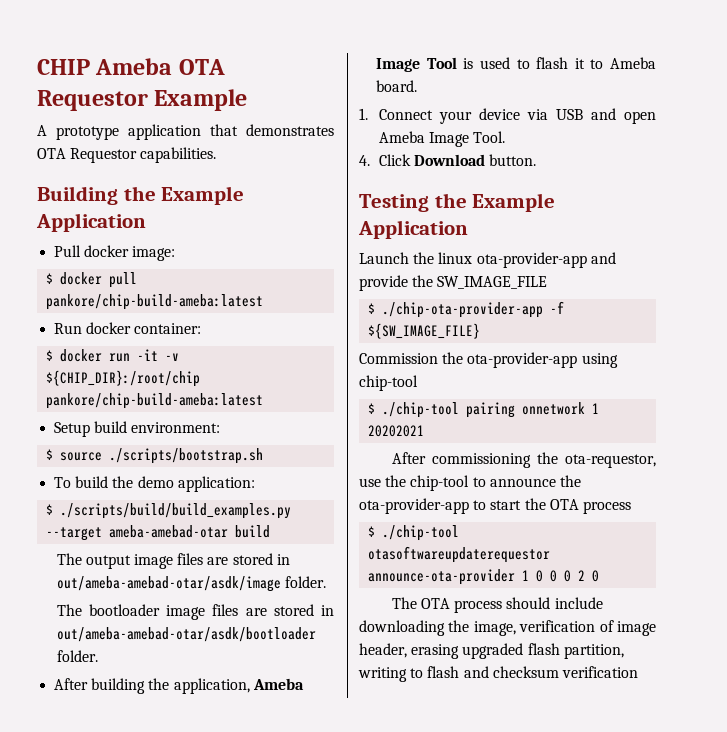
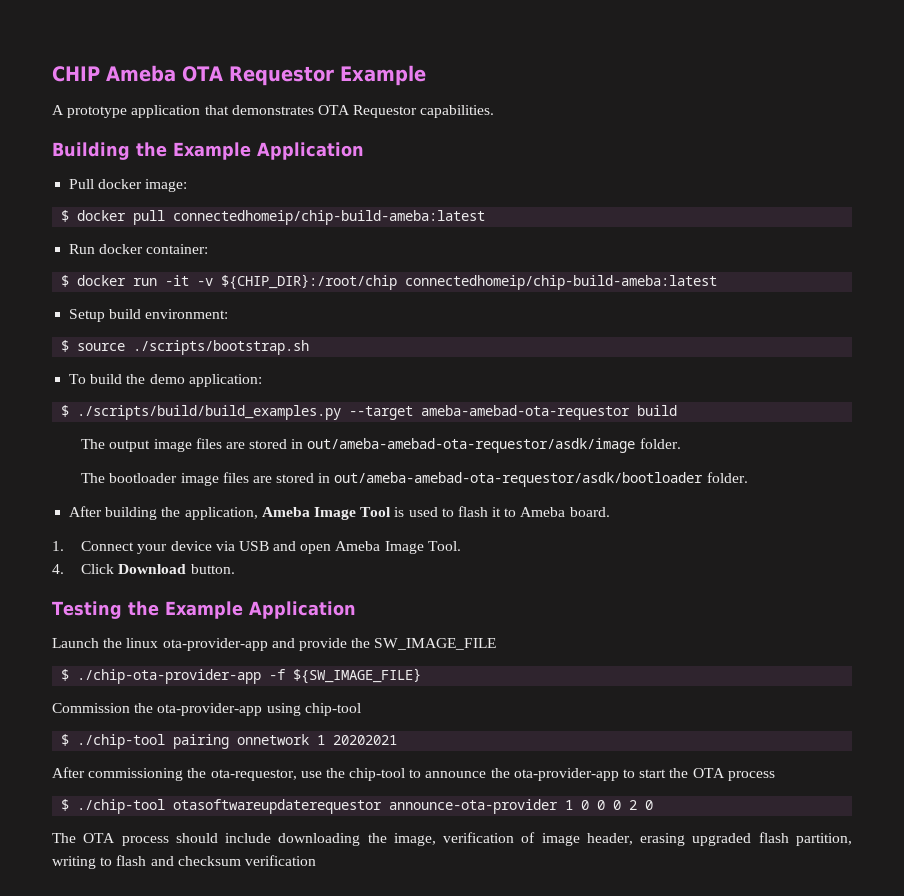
- $ docker pull pankore/chip-build-ameba:latest
+ $ docker pull connectedhomeip/chip-build-ameba:latest
- $ docker run -it -v ${CHIP_DIR}:/root/chip pankore/chip-build-ameba:latest
+ $ docker run -it -v ${CHIP_DIR}:/root/chip connectedhomeip/chip-build-ameba:latest
- $ ./scripts/build/build_examples.py --target ameba-amebad-otar build
+ $ ./scripts/build/build_examples.py --target ameba-amebad-ota-requestor build
- The output image files are stored in out/ameba-amebad-otar/asdk/image folder.
+ The output image files are stored in out/ameba-amebad-ota-requestor/asdk/image folder.
- The bootloader image files are stored in out/ameba-amebad-otar/asdk/bootloader folder.
+ The bootloader image files are stored in out/ameba-amebad-ota-requestor/asdk/bootloader folder.

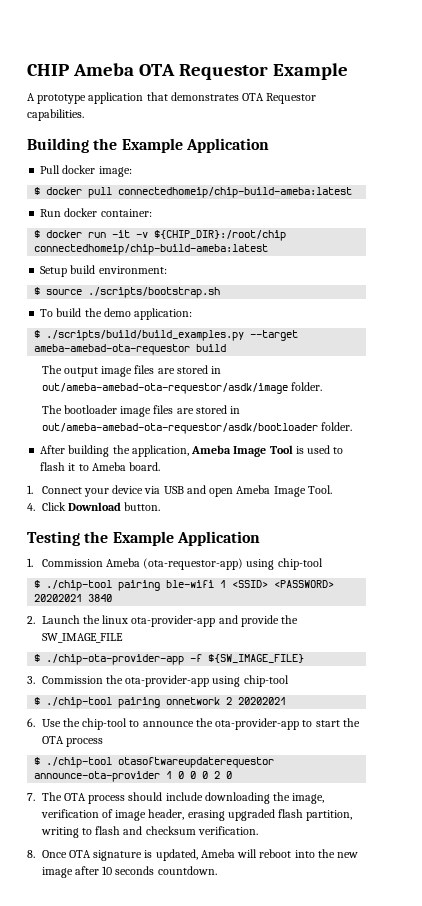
- Launch the linux ota-provider-app and provide the SW_IMAGE_FILE
+ 1. Commission Ameba (ota-requestor-app) using chip-tool
+ $ ./chip-tool pairing ble-wifi 1 <SSID> <PASSWORD> 20202021 3840
+ 2. Launch the linux ota-provider-app and provide the SW_IMAGE_FILE
- Commission the ota-provider-app using chip-tool
+ 3. Commission the ota-provider-app using chip-tool
- $ ./chip-tool pairing onnetwork 1 20202021
+ $ ./chip-tool pairing onnetwork 2 20202021
- After commissioning the ota-requestor, use the chip-tool to announce the ota-provider-app to start the OTA process
+ 6. Use the chip-tool to announce the ota-provider-app to start the OTA process
- The OTA process should include downloading the image, verification of image header, erasing upgraded flash partition, writing to flash and checksum verification
+ 7. The OTA process should include downloading the image, verification of image header, erasing upgraded flash partition, writing to flash and checksum verification.
+ 8. Once OTA signature is updated, Ameba will reboot into the new image after 10 seconds countdown.

